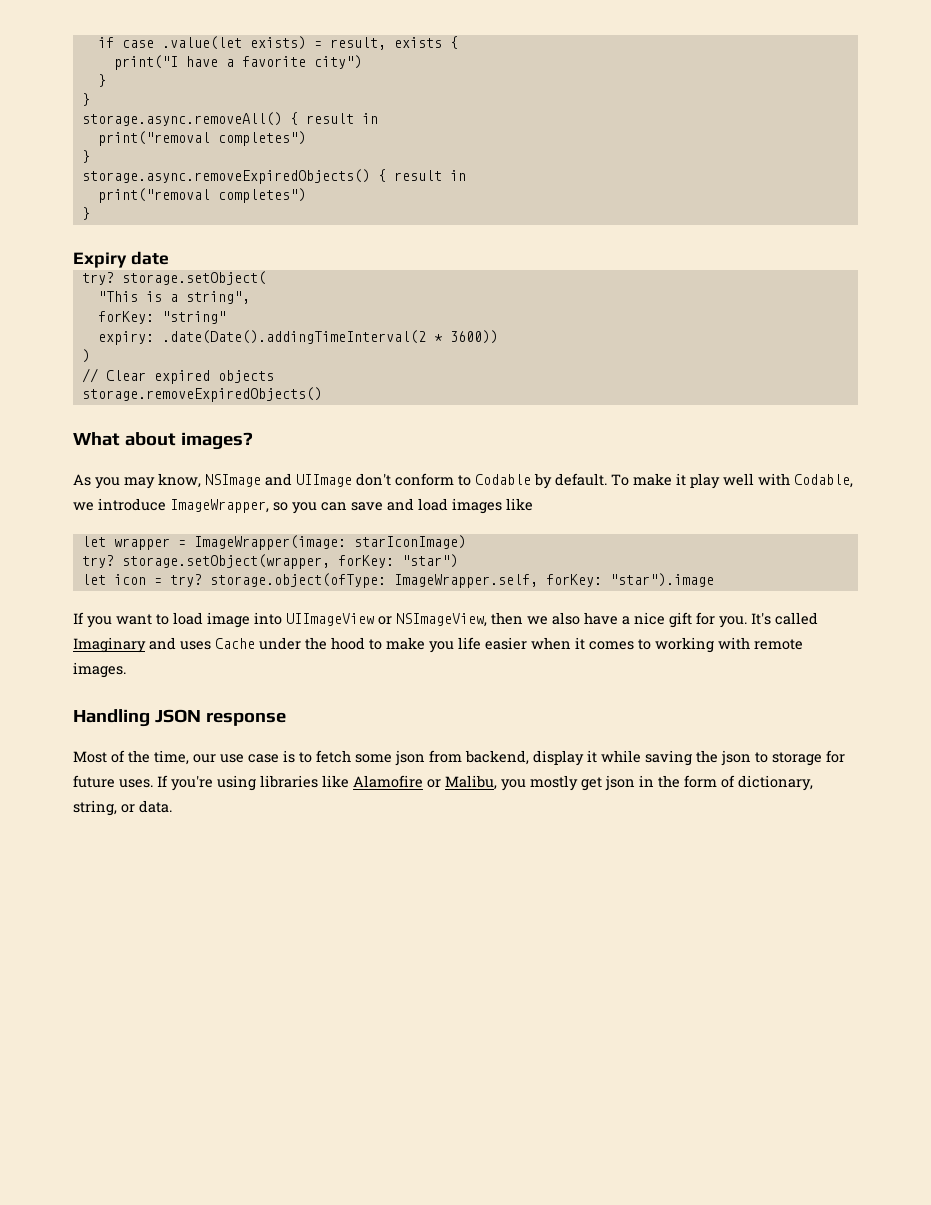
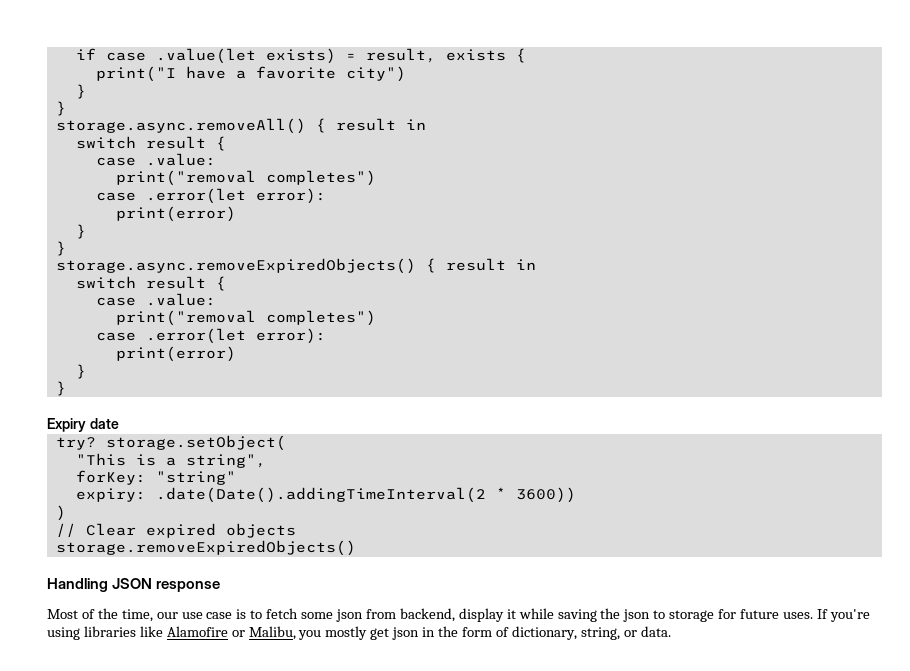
  storage.async.removeAll() { result in
+ switch result {
+ case .value:
  print("removal completes")
+ case .error(let error):
+ print(error)
+ }
  storage.async.removeExpiredObjects() { result in
+ switch result {
+ case .value:
  print("removal completes")
+ case .error(let error):
+ print(error)
+ }
- What about images?
- As you may know, NSImage and UIImage don't conform to Codable by default. To make it play well with Codable, we introduce ImageWrapper, so you can save and load images like
- let wrapper = ImageWrapper(image: starIconImage)
- try? storage.setObject(wrapper, forKey: "star")
- let icon = try? storage.object(ofType: ImageWrapper.self, forKey: "star").image
- If you want to load image into UIImageView or NSImageView, then we also have a nice gift for you. It's called Imaginary and uses Cache under the hood to make you life easier when it comes to working with remote images.

